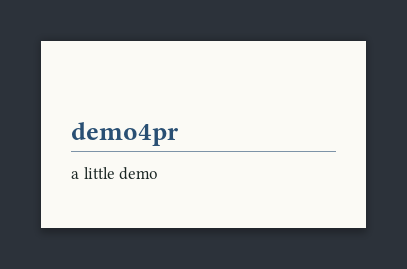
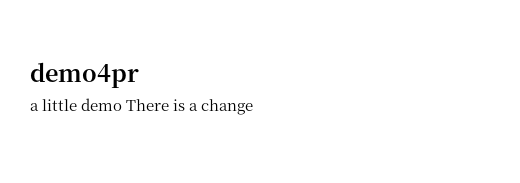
- a little demo
+ a little demo There is a change

